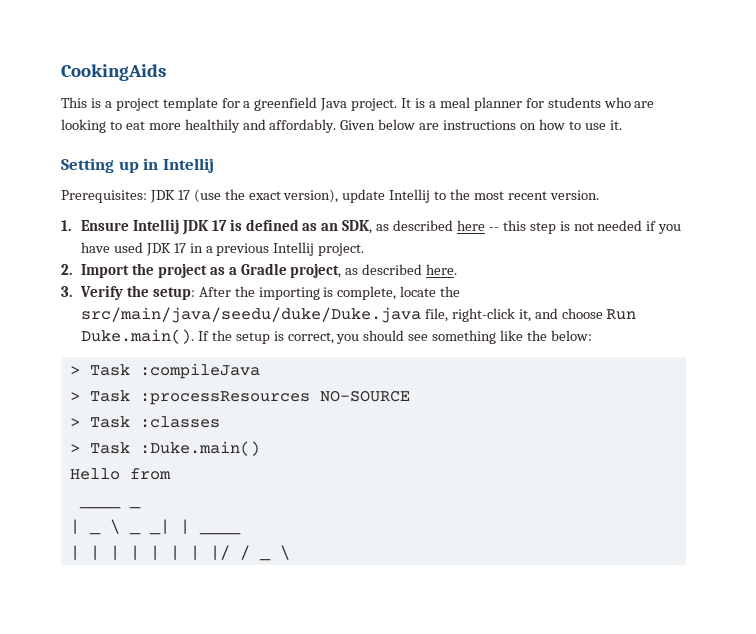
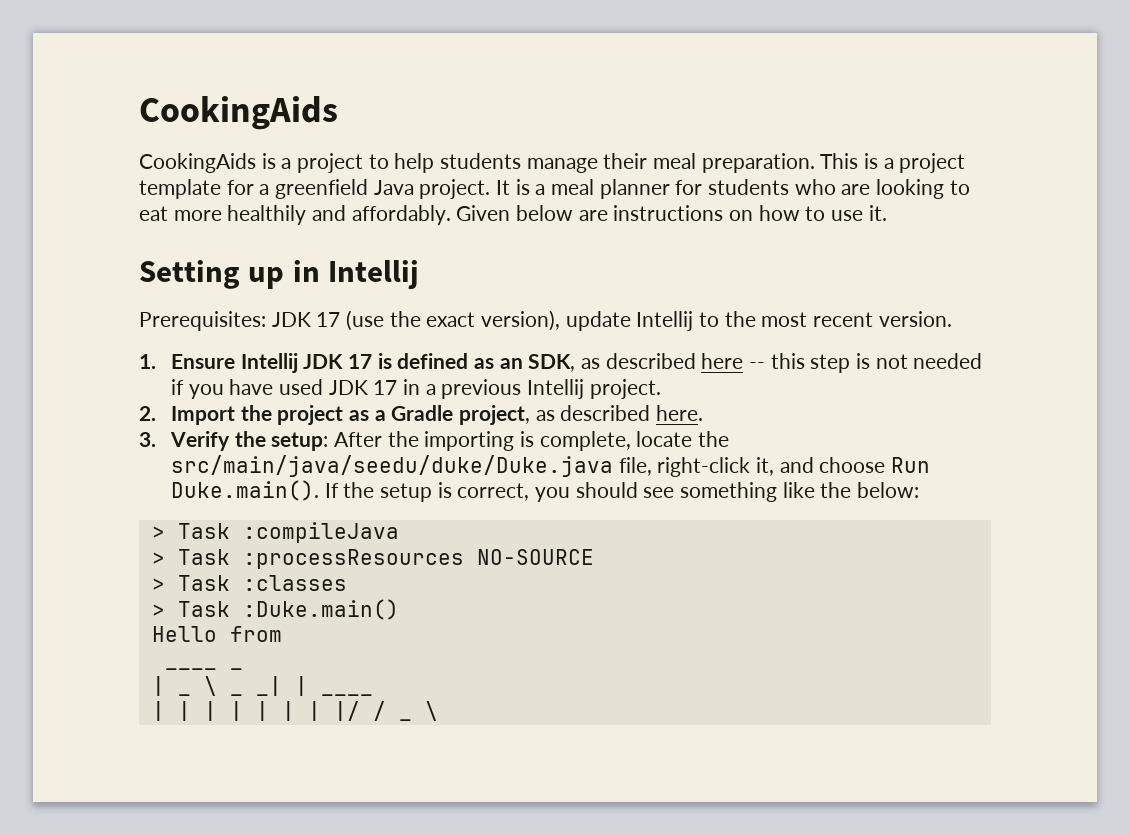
+ CookingAids is a project to help students manage their meal preparation.

